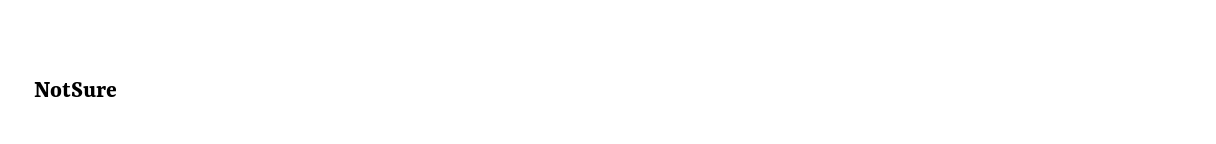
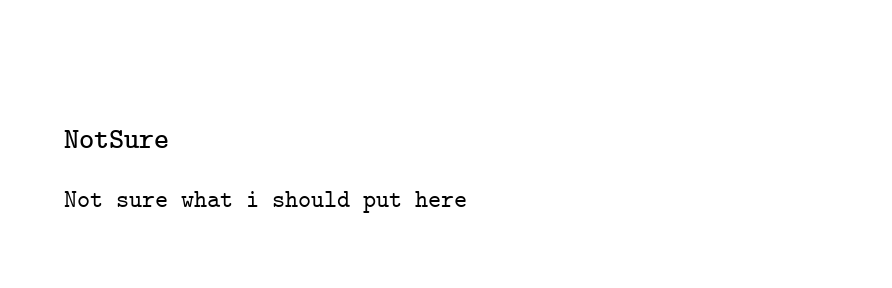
+ Not sure what i should put here

